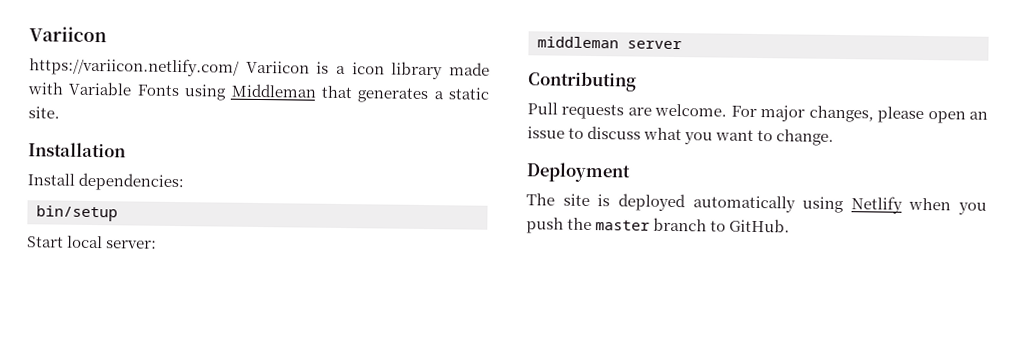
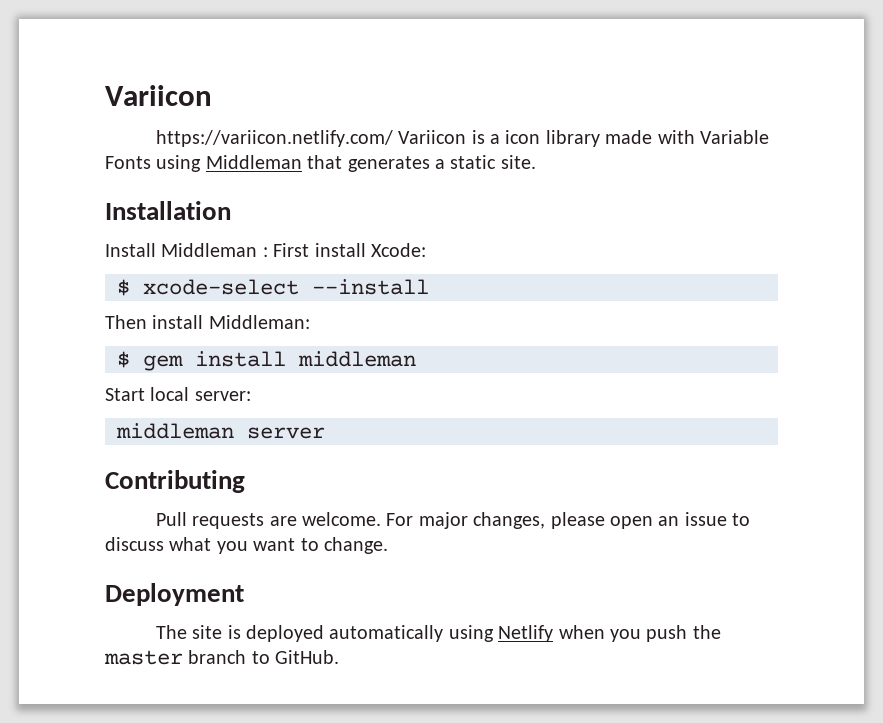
- Install dependencies:
- bin/setup
+ Install Middleman : First install Xcode:
+ $ xcode-select --install
+ Then install Middleman:
+ $ gem install middleman

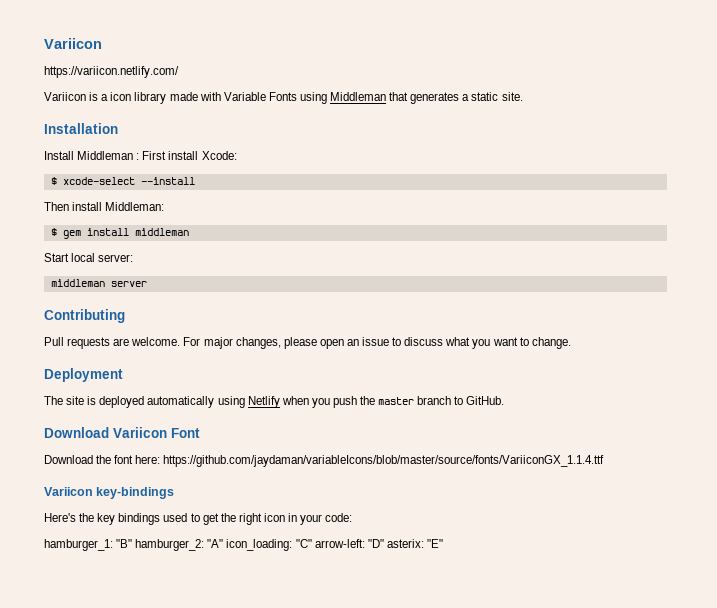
- https://variicon.netlify.com/ Variicon is a icon library made with Variable Fonts using Middleman that generates a static site.
+ https://variicon.netlify.com/
+ Variicon is a icon library made with Variable Fonts using Middleman that generates a static site.
+ Download Variicon Font
+ Download the font here: https://github.com/jaydaman/variableIcons/blob/master/source/fonts/VariiconGX_1.1.4.ttf
+ Variicon key-bindings
+ Here's the key bindings used to get the right icon in your code:
+ hamburger_1: "B" hamburger_2: "A" icon_loading: "C" arrow-left: "D" asterix: "E"

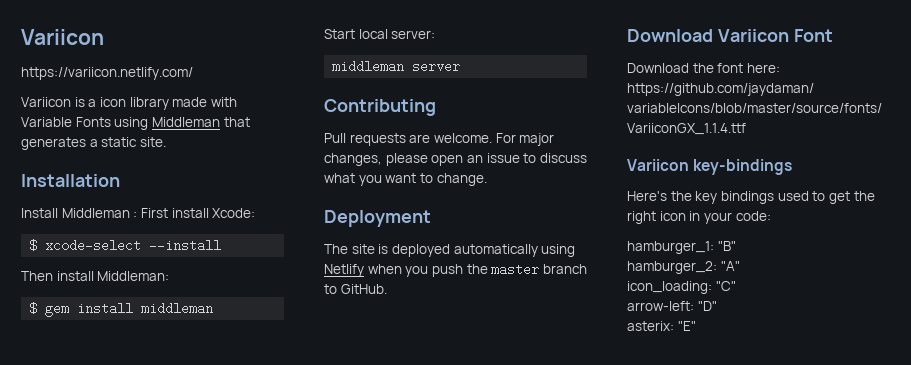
- hamburger_1: "B" hamburger_2: "A" icon_loading: "C" arrow-left: "D" asterix: "E"
+ hamburger_1: "B"
+ hamburger_2: "A"
+ icon_loading: "C"
+ arrow-left: "D"
+ asterix: "E"

